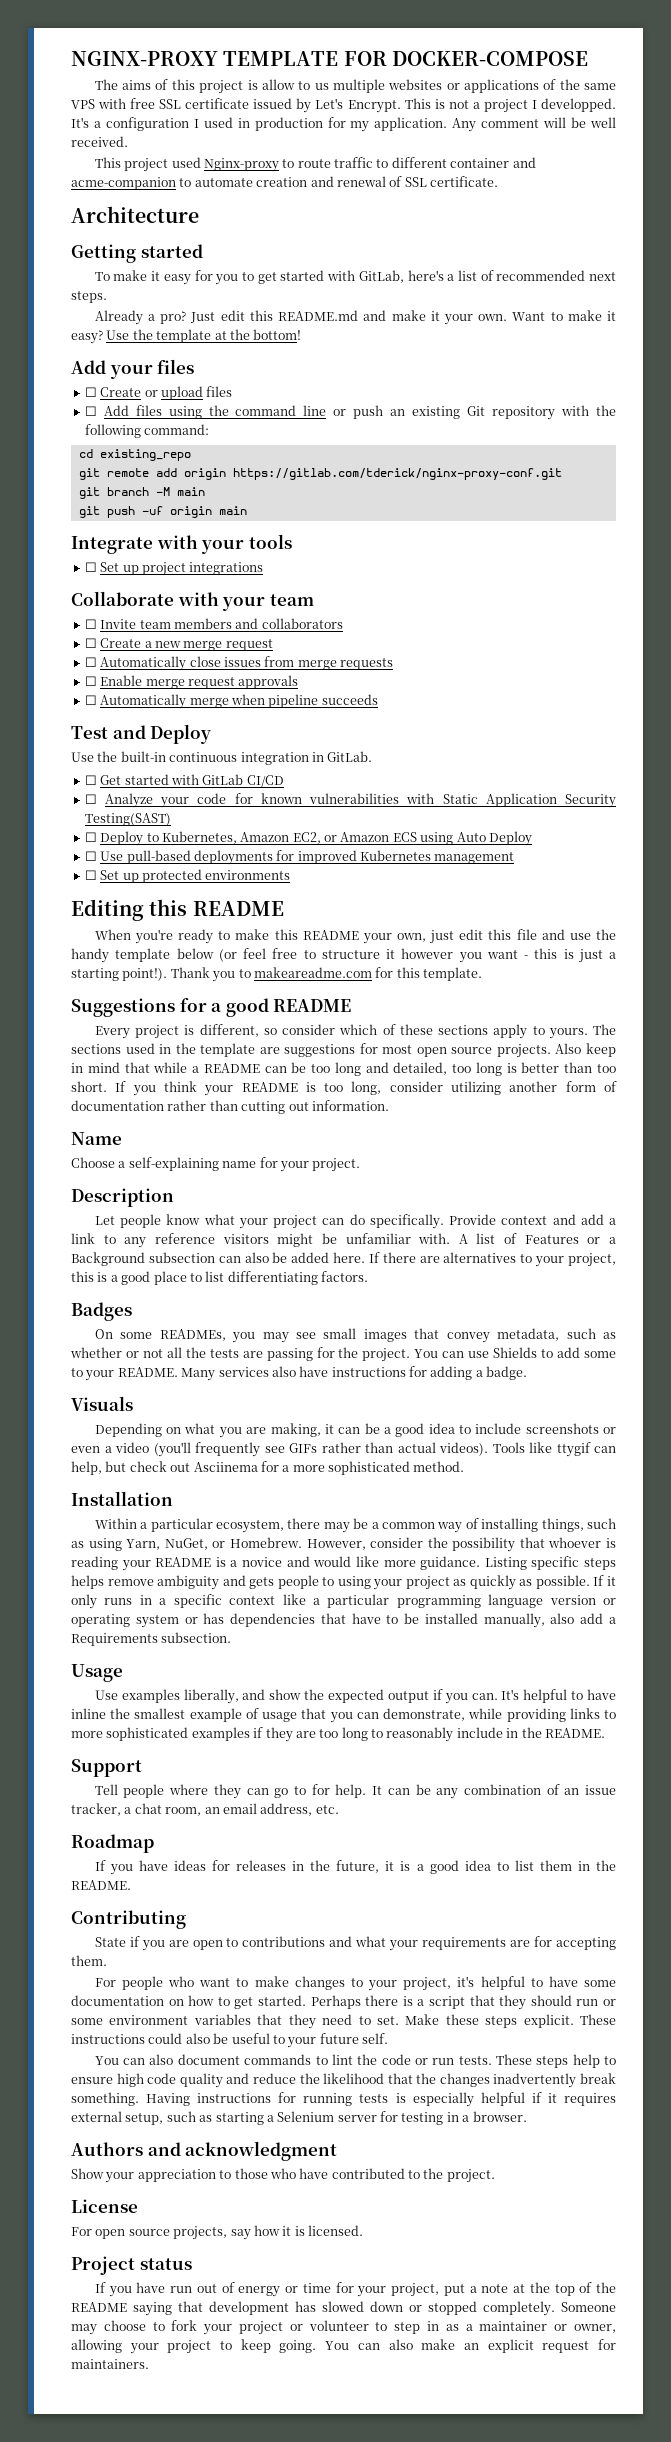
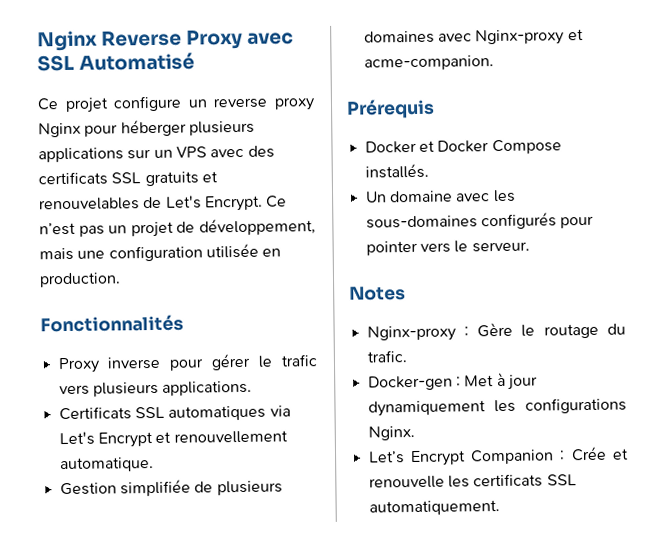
- NGINX-PROXY TEMPLATE FOR DOCKER-COMPOSE
- The aims of this project is allow to us multiple websites or applications of the same VPS with free SSL certificate issued by Let's Encrypt. This is not a project I developped. It's a configuration I used in production for my application. Any comment will be well received.
- This project used Nginx-proxy to route traffic to different container and acme-companion to automate creation and renewal of SSL certificate.
- Architecture
- Getting started
- To make it easy for you to get started with GitLab, here's a list of recommended next steps.
- Already a pro? Just edit this README.md and make it your own. Want to make it easy? Use the template at the bottom!
- Add your files
- ☐ Create or upload files
- ☐ Add files using the command line or push an existing Git repository with the following command:
- cd existing_repo
- git remote add origin https://gitlab.com/tderick/nginx-proxy-conf.git
- git branch -M main
- git push -uf origin main
- Integrate with your tools
- ☐ Set up project integrations
- Collaborate with your team
- ☐ Invite team members and collaborators
- ☐ Create a new merge request
- ☐ Automatically close issues from merge requests
- ☐ Enable merge request approvals
- ☐ Automatically merge when pipeline succeeds
- Test and Deploy
- Use the built-in continuous integration in GitLab.
- ☐ Get started with GitLab CI/CD
- ☐ Analyze your code for known vulnerabilities with Static Application Security Testing(SAST)
- ☐ Deploy to Kubernetes, Amazon EC2, or Amazon ECS using Auto Deploy
- ☐ Use pull-based deployments for improved Kubernetes management
- ☐ Set up protected environments
- Editing this README
- When you're ready to make this README your own, just edit this file and use the handy template below (or feel free to structure it however you want - this is just a starting point!). Thank you to makeareadme.com for this template.
- Suggestions for a good README
- Every project is different, so consider which of these sections apply to yours. The sections used in the template are suggestions for most open source projects. Also keep in mind that while a README can be too long and detailed, too long is better than too short. If you think your README is too long, consider utilizing another form of documentation rather than cutting out information.
- Name
- Choose a self-explaining name for your project.
- Description
- Let people know what your project can do specifically. Provide context and add a link to any reference visitors might be unfamiliar with. A list of Features or a Background subsection can also be added here. If there are alternatives to your project, this is a good place to list differentiating factors.
- Badges
- On some READMEs, you may see small images that convey metadata, such as whether or not all the tests are passing for the project. You can use Shields to add some to your README. Many services also have instructions for adding a badge.
- Visuals
- Depending on what you are making, it can be a good idea to include screenshots or even a video (you'll frequently see GIFs rather than actual videos). Tools like ttygif can help, but check out Asciinema for a more sophisticated method.
- Installation
- Within a particular ecosystem, there may be a common way of installing things, such as using Yarn, NuGet, or Homebrew. However, consider the possibility that whoever is reading your README is a novice and would like more guidance. Listing specific steps helps remove ambiguity and gets people to using your project as quickly as possible. If it only runs in a specific context like a particular programming language version or operating system or has dependencies that have to be installed manually, also add a Requirements subsection.
- Usage
- Use examples liberally, and show the expected output if you can. It's helpful to have inline the smallest example of usage that you can demonstrate, while providing links to more sophisticated examples if they are too long to reasonably include in the README.
- Support
- Tell people where they can go to for help. It can be any combination of an issue tracker, a chat room, an email address, etc.
- Roadmap
- If you have ideas for releases in the future, it is a good idea to list them in the README.
- Contributing
- State if you are open to contributions and what your requirements are for accepting them.
- For people who want to make changes to your project, it's helpful to have some documentation on how to get started. Perhaps there is a script that they should run or some environment variables that they need to set. Make these steps explicit. These instructions could also be useful to your future self.
- You can also document commands to lint the code or run tests. These steps help to ensure high code quality and reduce the likelihood that the changes inadvertently break something. Having instructions for running tests is especially helpful if it requires external setup, such as starting a Selenium server for testing in a browser.
- Authors and acknowledgment
- Show your appreciation to those who have contributed to the project.
- License
- For open source projects, say how it is licensed.
- Project status
- If you have run out of energy or time for your project, put a note at the top of the README saying that development has slowed down or stopped completely. Someone may choose to fork your project or volunteer to step in as a maintainer or owner, allowing your project to keep going. You can also make an explicit request for maintainers.
+ Nginx Reverse Proxy avec SSL Automatisé
+ Ce projet configure un reverse proxy Nginx pour héberger plusieurs applications sur un VPS avec des certificats SSL gratuits et renouvelables de Let's Encrypt. Ce n’est pas un projet de développement, mais une configuration utilisée en production.
+ Fonctionnalités
+ Proxy inverse pour gérer le trafic vers plusieurs applications.
+ Certificats SSL automatiques via Let's Encrypt et renouvellement automatique.
+ Gestion simplifiée de plusieurs domaines avec Nginx-proxy et acme-companion.
+ Prérequis
+ Docker et Docker Compose installés.
+ Un domaine avec les sous-domaines configurés pour pointer vers le serveur.
+ Notes
+ Nginx-proxy : Gère le routage du trafic.
+ Docker-gen : Met à jour dynamiquement les configurations Nginx.
+ Let’s Encrypt Companion : Crée et renouvelle les certificats SSL automatiquement.

